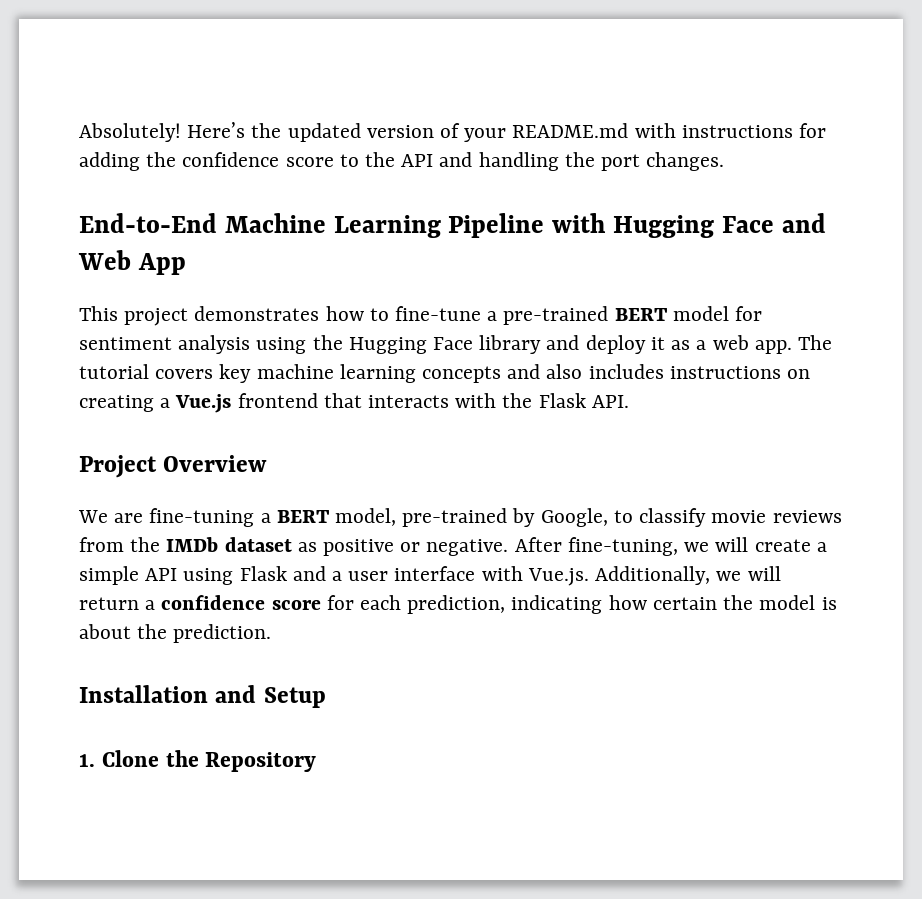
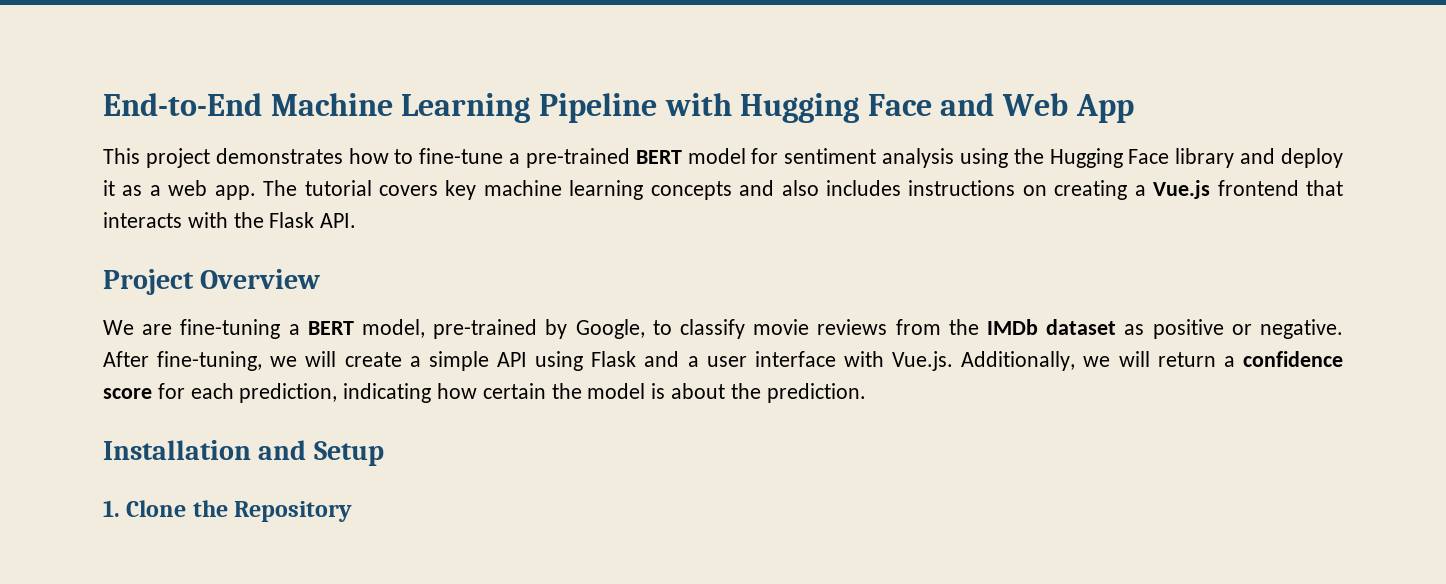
- Absolutely! Here’s the updated version of your README.md with instructions for adding the confidence score to the API and handling the port changes.

